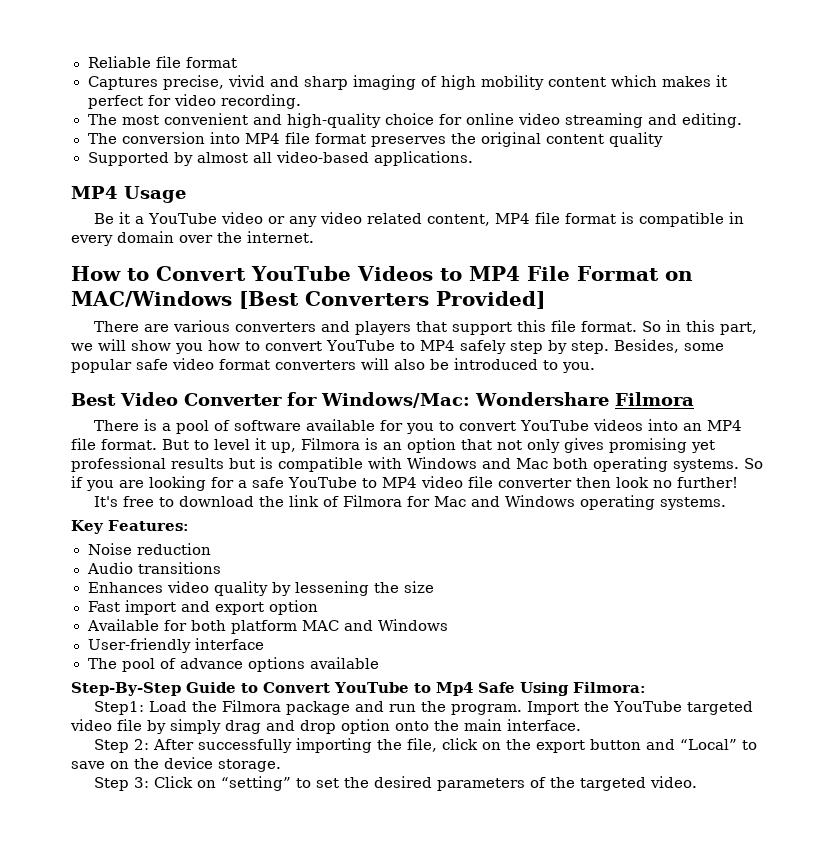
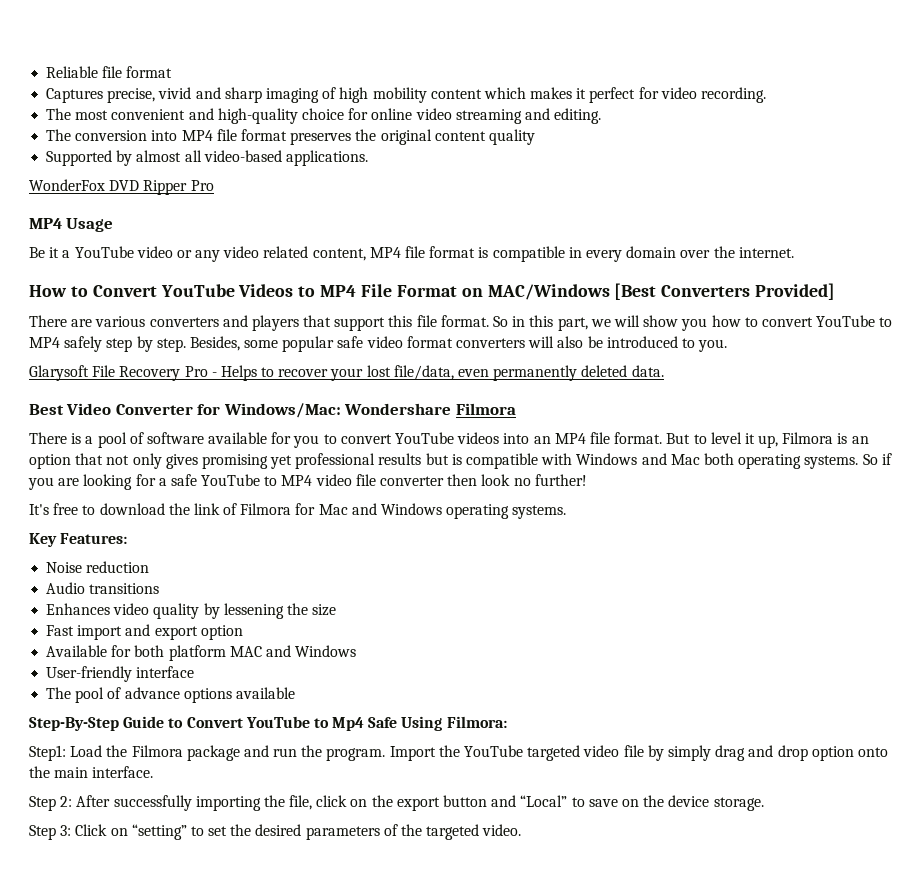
+ WonderFox DVD Ripper Pro
+ Glarysoft File Recovery Pro - Helps to recover your lost file/data, even permanently deleted data.

